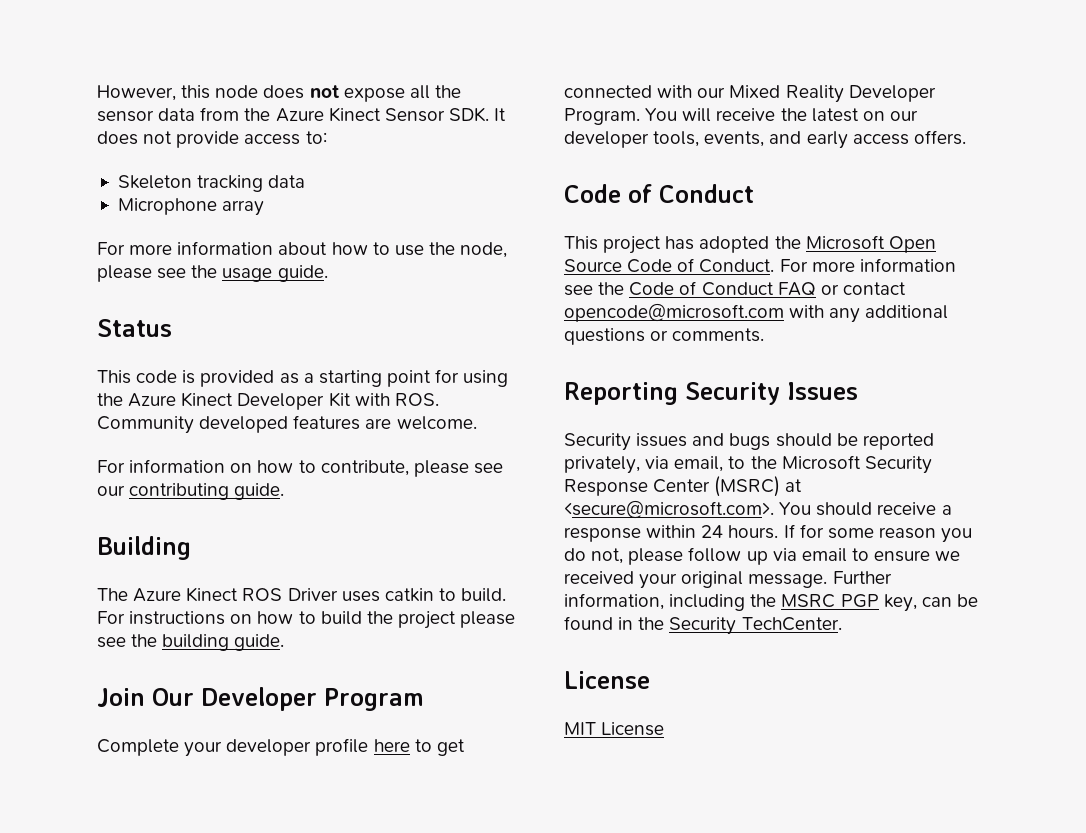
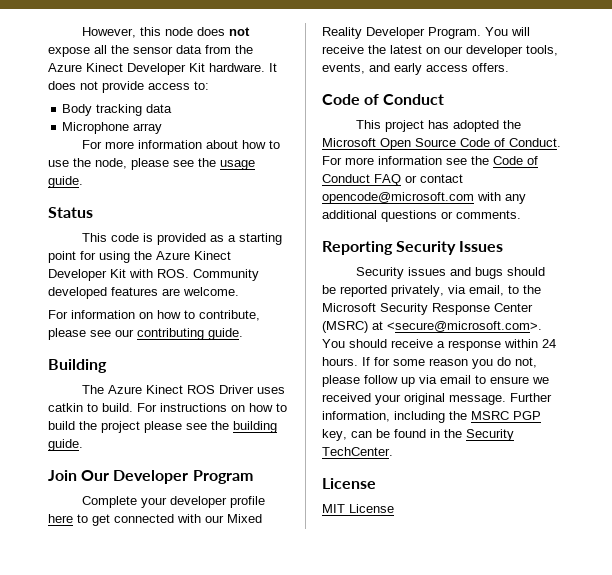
- However, this node does not expose all the sensor data from the Azure Kinect Sensor SDK. It does not provide access to:
+ However, this node does not expose all the sensor data from the Azure Kinect Developer Kit hardware. It does not provide access to:
- Skeleton tracking data
+ Body tracking data

